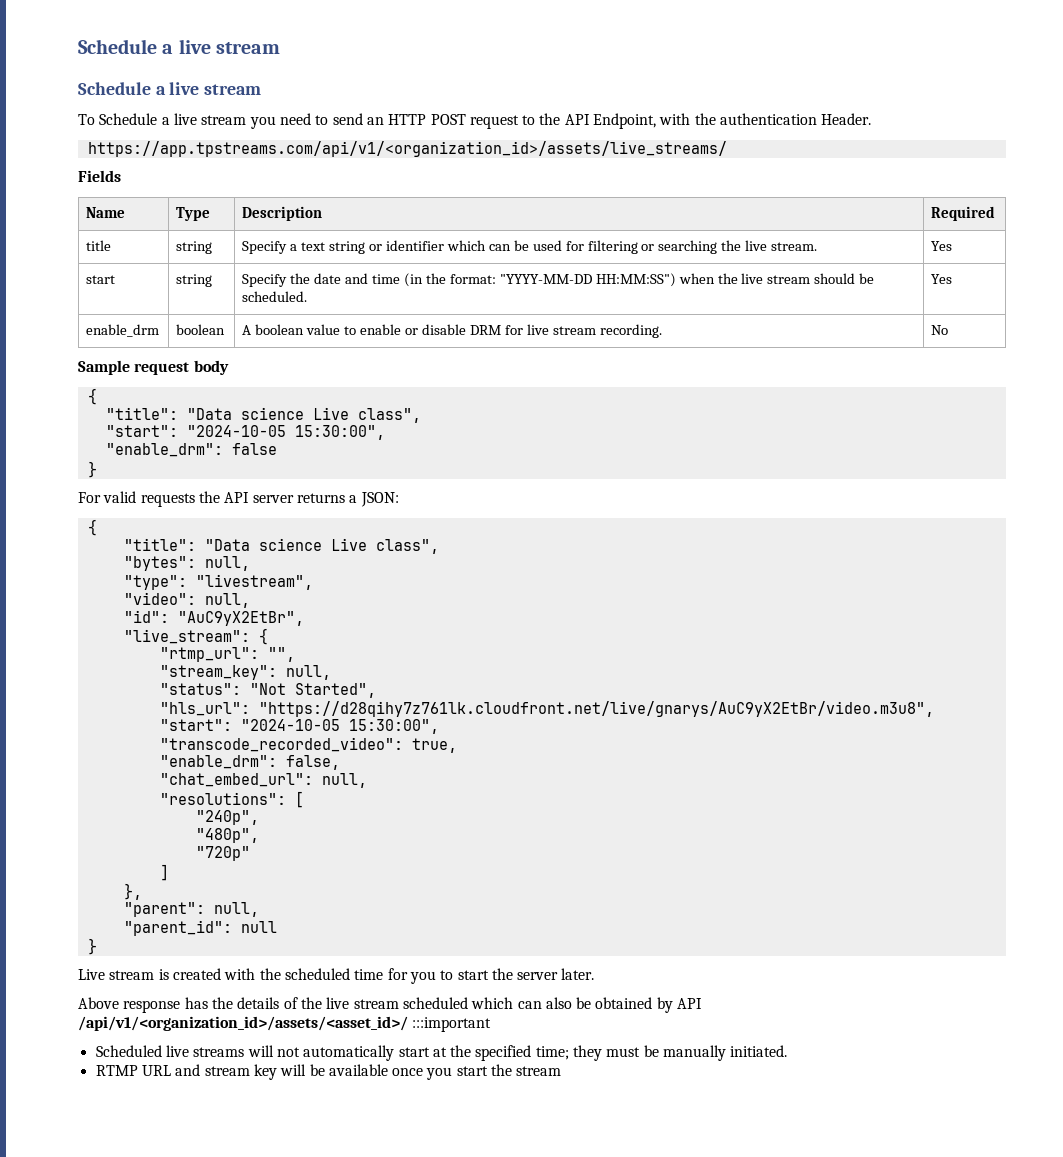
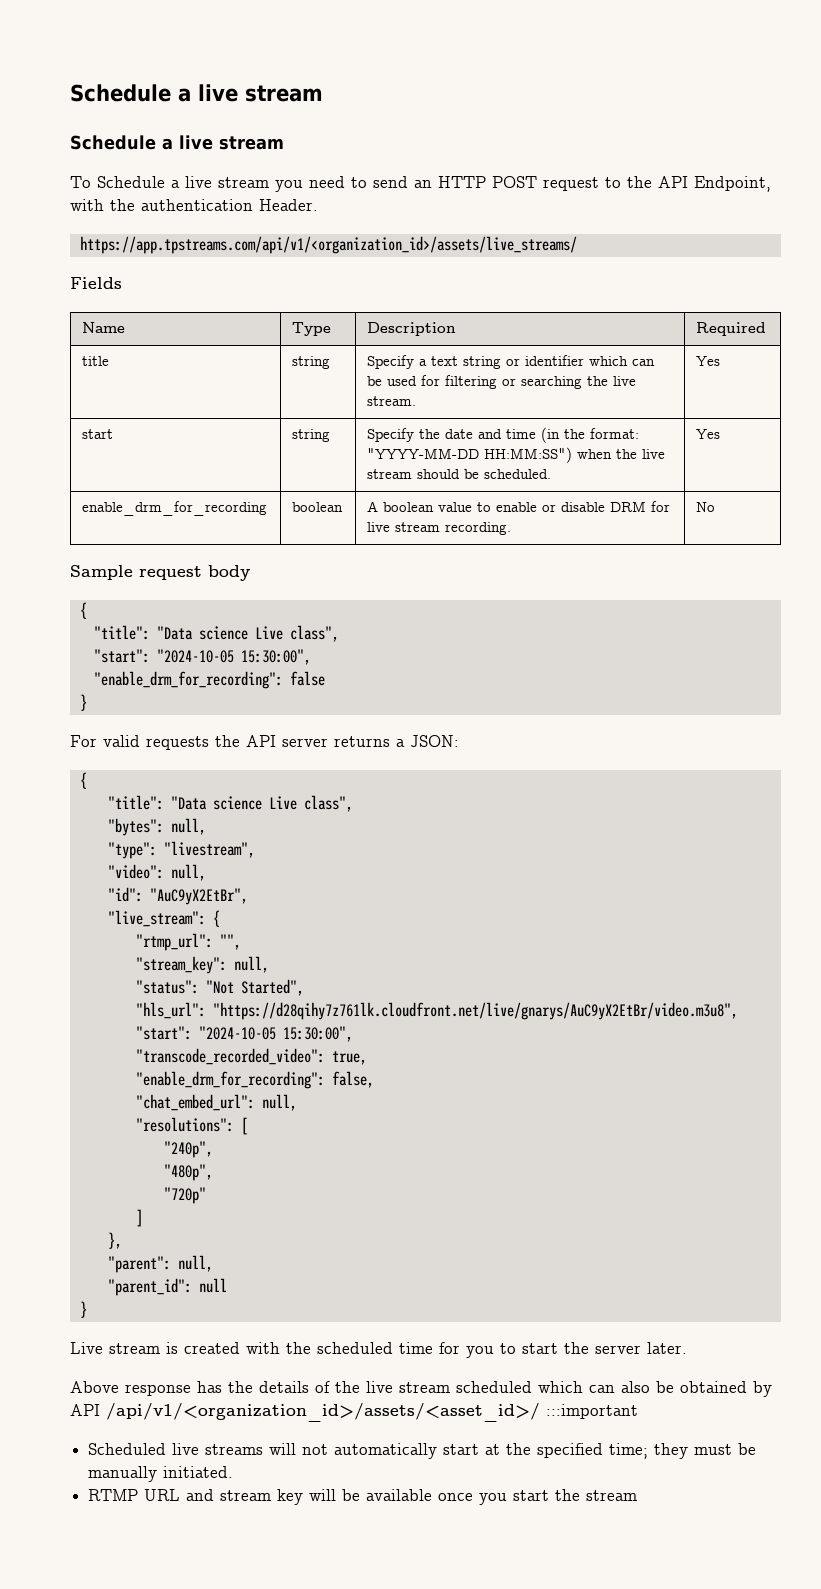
- enable_drm | boolean | A boolean value to enable or disable DRM for live stream recording. | No
+ enable_drm_for_recording | boolean | A boolean value to enable or disable DRM for live stream recording. | No
- "enable_drm": false
+ "enable_drm_for_recording": false
- "enable_drm": false,
+ "enable_drm_for_recording": false,

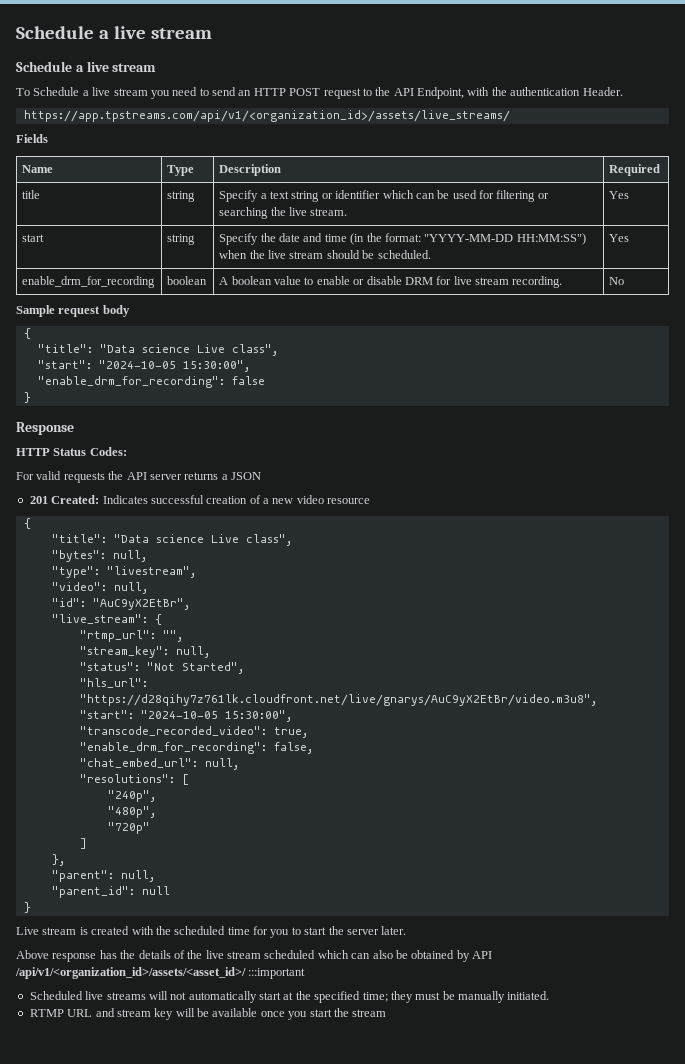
+ Response
+ HTTP Status Codes:
- For valid requests the API server returns a JSON:
+ For valid requests the API server returns a JSON
+ 201 Created: Indicates successful creation of a new video resource

